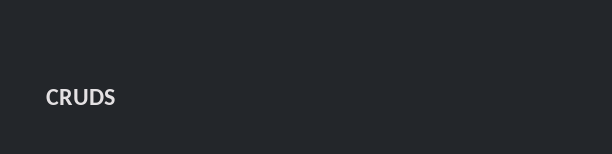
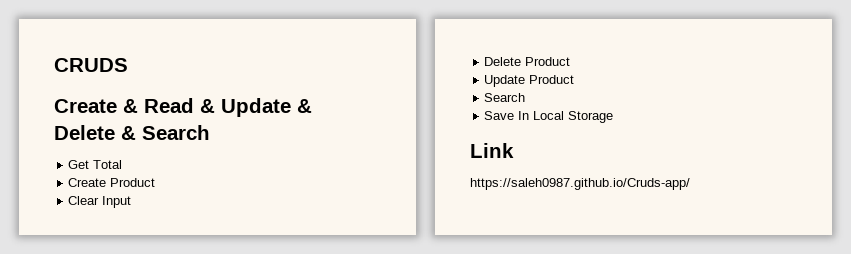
+ Create & Read & Update & Delete & Search
+ Get Total
+ Create Product
+ Clear Input
+ Delete Product
+ Update Product
+ Search
+ Save In Local Storage
+ Link
+ https://saleh0987.github.io/Cruds-app/

